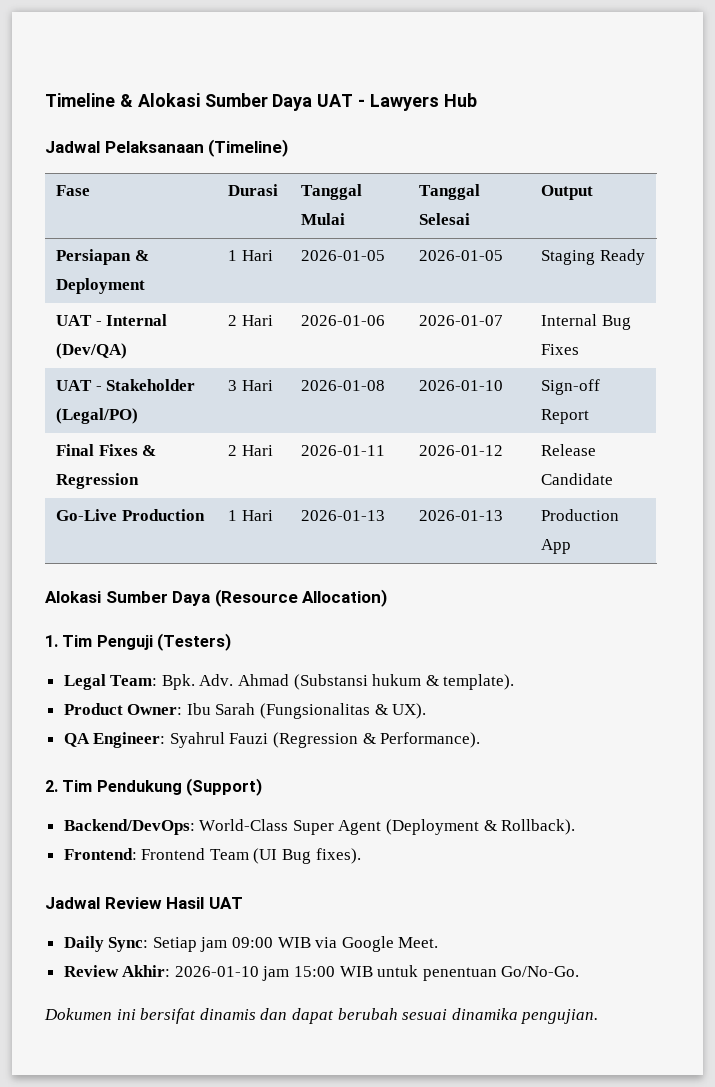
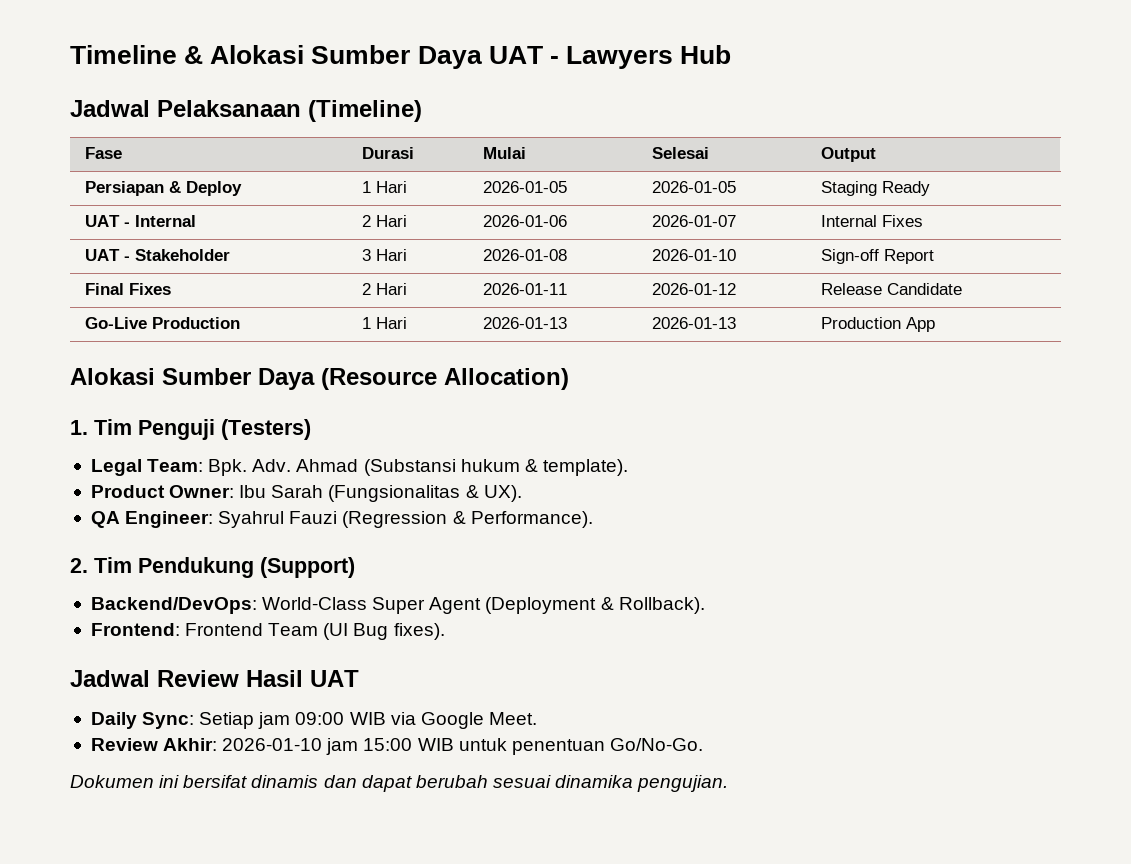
- Fase | Durasi | Tanggal Mulai | Tanggal Selesai | Output
+ Fase | Durasi | Mulai | Selesai | Output
- Persiapan & Deployment | 1 Hari | 2026-01-05 | 2026-01-05 | Staging Ready
+ Persiapan & Deploy | 1 Hari | 2026-01-05 | 2026-01-05 | Staging Ready
- UAT - Internal (Dev/QA) | 2 Hari | 2026-01-06 | 2026-01-07 | Internal Bug Fixes
+ UAT - Internal | 2 Hari | 2026-01-06 | 2026-01-07 | Internal Fixes
- UAT - Stakeholder (Legal/PO) | 3 Hari | 2026-01-08 | 2026-01-10 | Sign-off Report
+ UAT - Stakeholder | 3 Hari | 2026-01-08 | 2026-01-10 | Sign-off Report
- Final Fixes & Regression | 2 Hari | 2026-01-11 | 2026-01-12 | Release Candidate
+ Final Fixes | 2 Hari | 2026-01-11 | 2026-01-12 | Release Candidate

